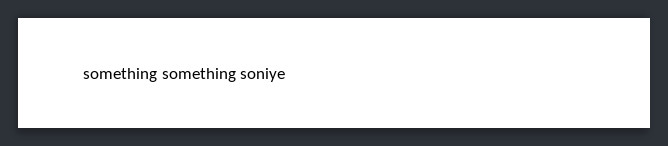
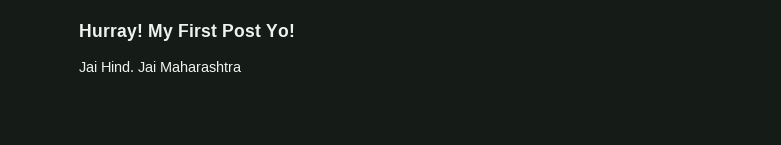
- something something soniye
+ Hurray! My First Post Yo!
+ Jai Hind. Jai Maharashtra

